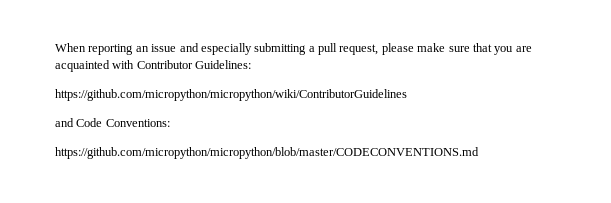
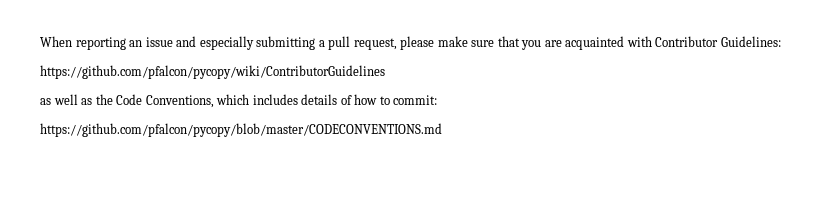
- https://github.com/micropython/micropython/wiki/ContributorGuidelines
- and Code Conventions:
- https://github.com/micropython/micropython/blob/master/CODECONVENTIONS.md
+ https://github.com/pfalcon/pycopy/wiki/ContributorGuidelines
+ as well as the Code Conventions, which includes details of how to commit:
+ https://github.com/pfalcon/pycopy/blob/master/CODECONVENTIONS.md

